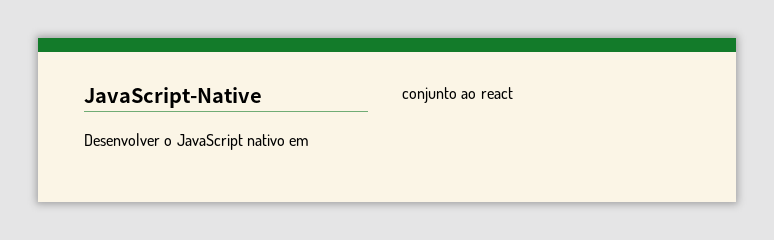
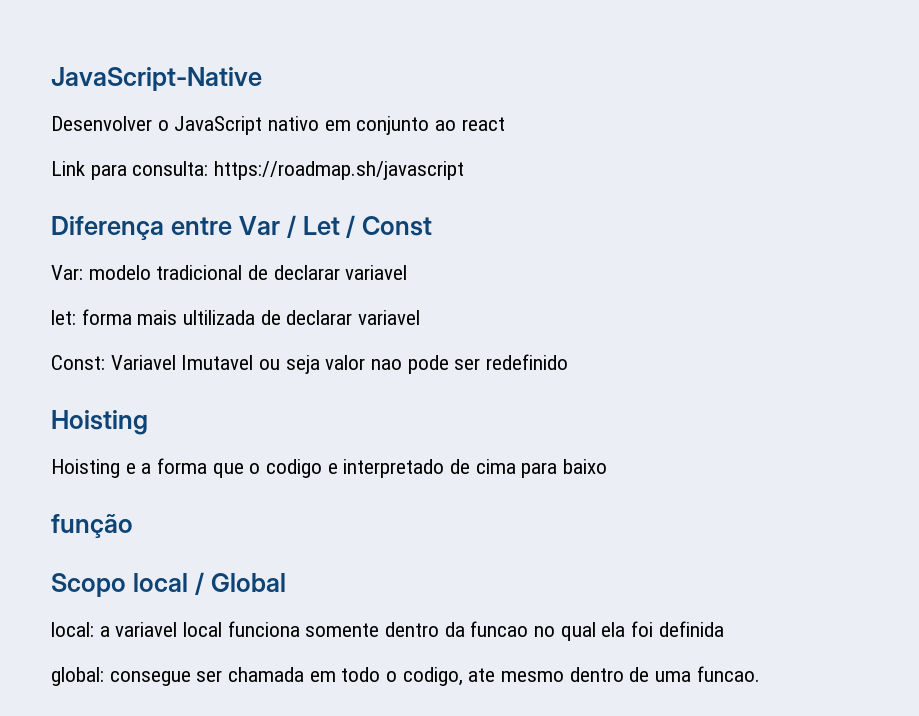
+ Link para consulta: https://roadmap.sh/javascript
+ Diferença entre Var / Let / Const
+ Var: modelo tradicional de declarar variavel
+ let: forma mais ultilizada de declarar variavel
+ Const: Variavel Imutavel ou seja valor nao pode ser redefinido
+ Hoisting
+ Hoisting e a forma que o codigo e interpretado de cima para baixo
+ função
+ Scopo local / Global
+ local: a variavel local funciona somente dentro da funcao no qual ela foi definida
+ global: consegue ser chamada em todo o codigo, ate mesmo dentro de uma funcao.

